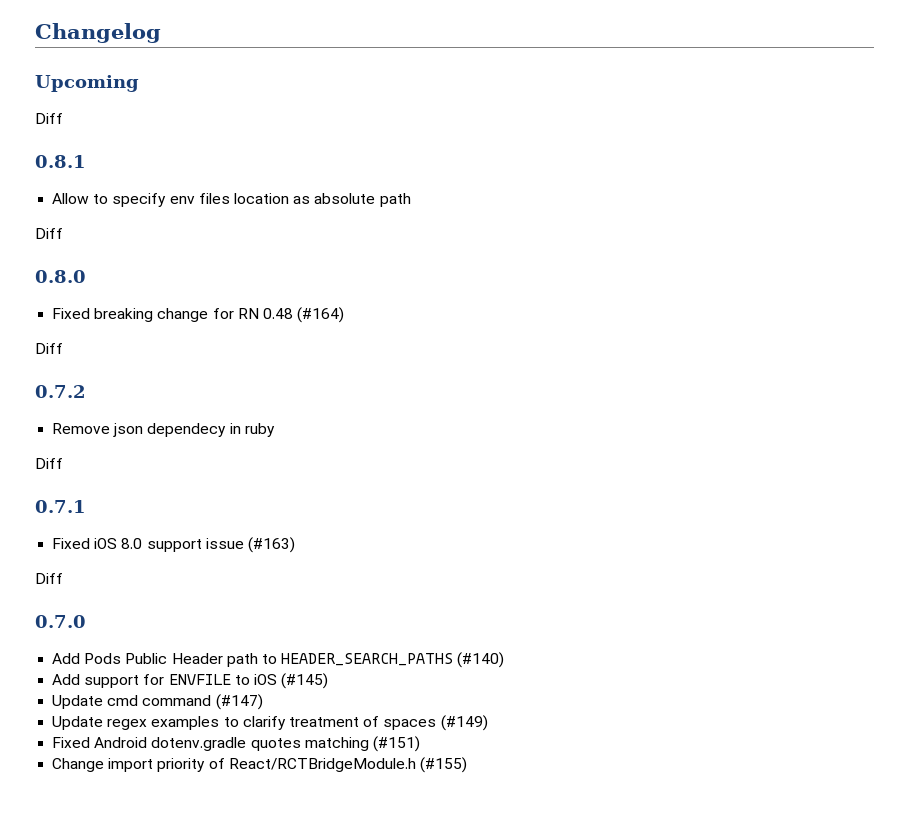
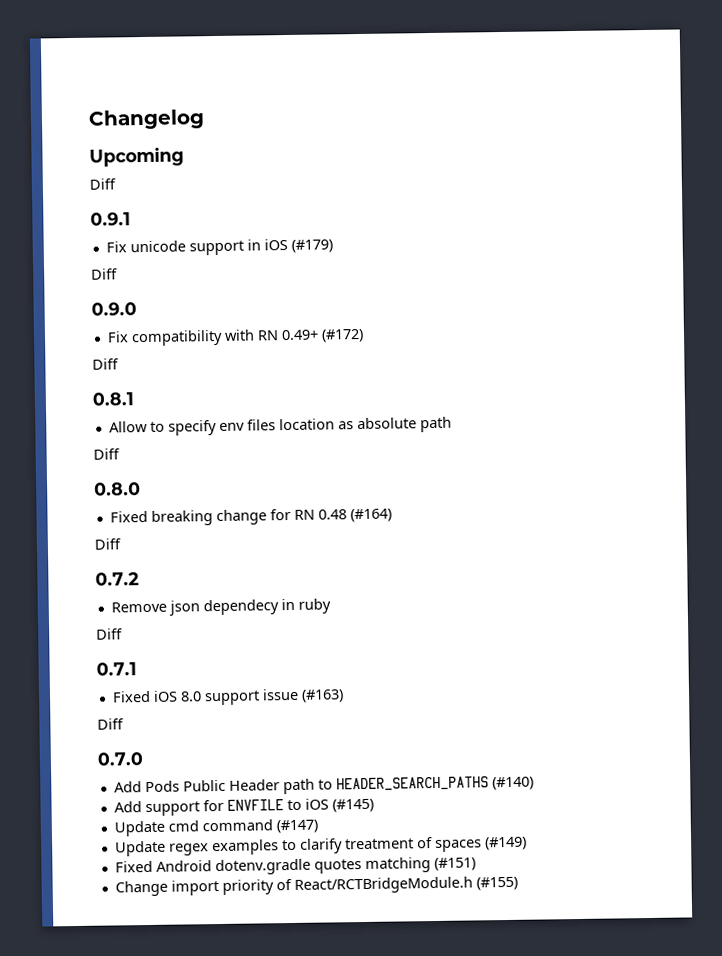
+ 0.9.1
+ Fix unicode support in iOS (#179)
+ Diff
+ 0.9.0
+ Fix compatibility with RN 0.49+ (#172)
+ Diff

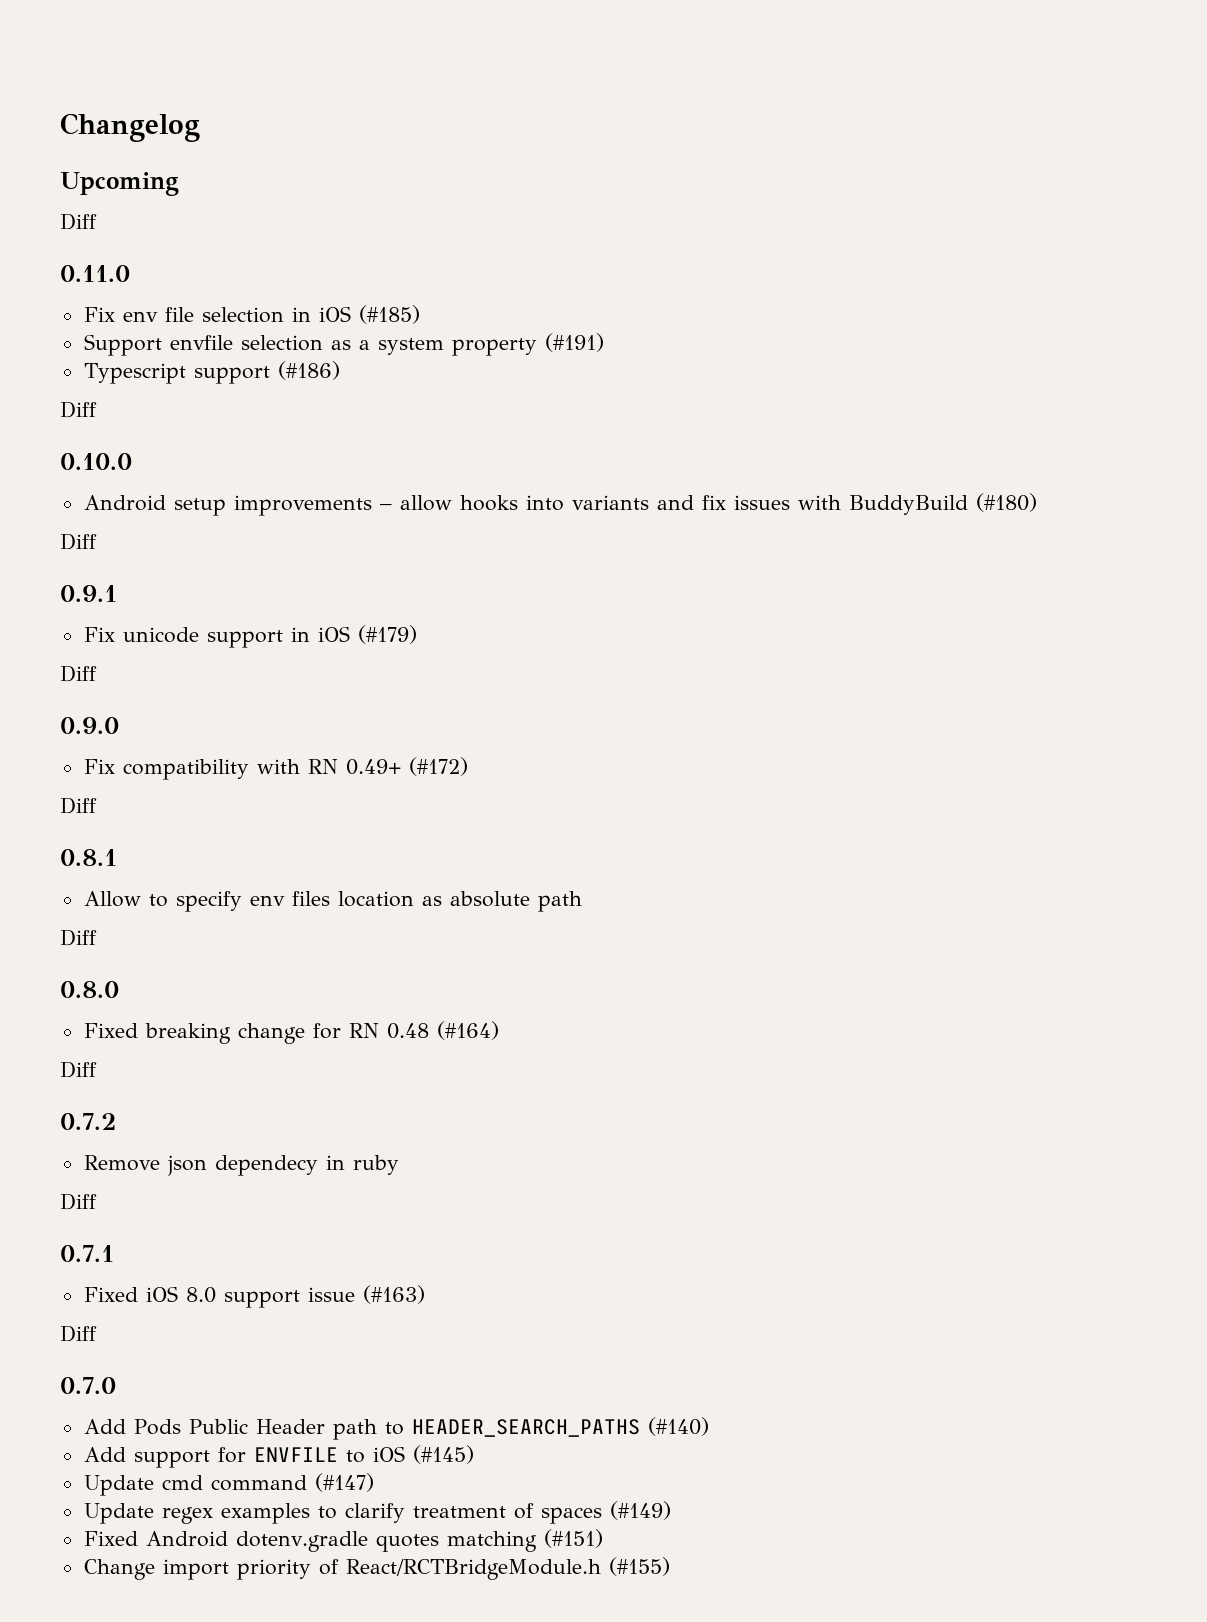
+ 0.11.0
+ Fix env file selection in iOS (#185)
+ Support envfile selection as a system property (#191)
+ Typescript support (#186)
+ Diff
+ 0.10.0
+ Android setup improvements – allow hooks into variants and fix issues with BuddyBuild (#180)
+ Diff

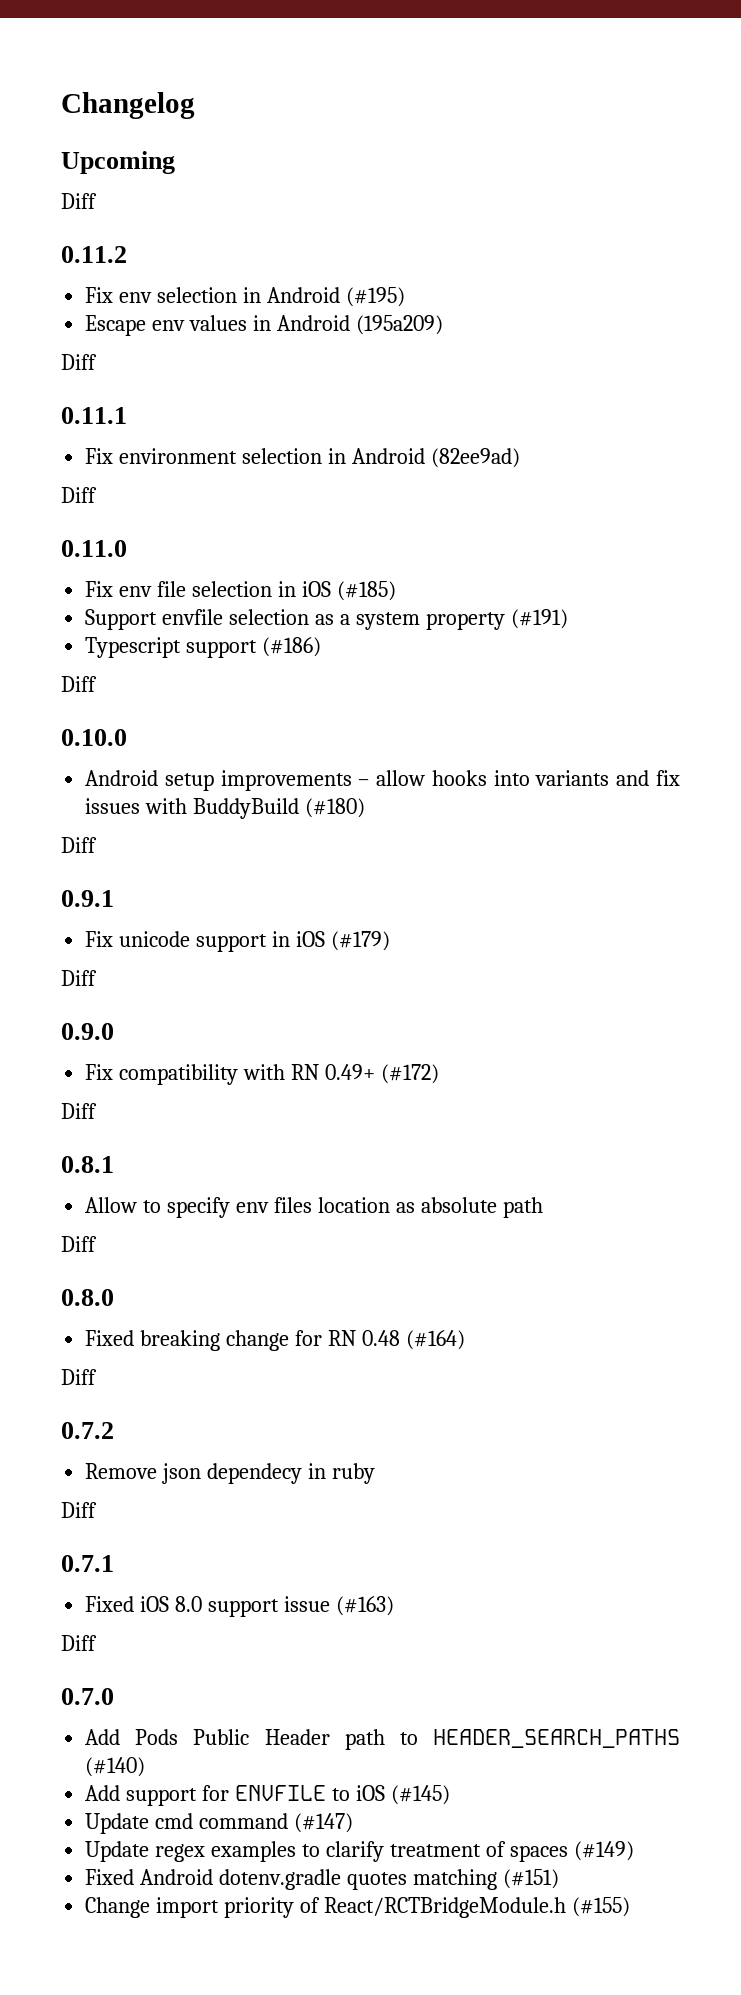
+ 0.11.2
+ Fix env selection in Android (#195)
+ Escape env values in Android (195a209)
+ Diff
+ 0.11.1
+ Fix environment selection in Android (82ee9ad)
+ Diff

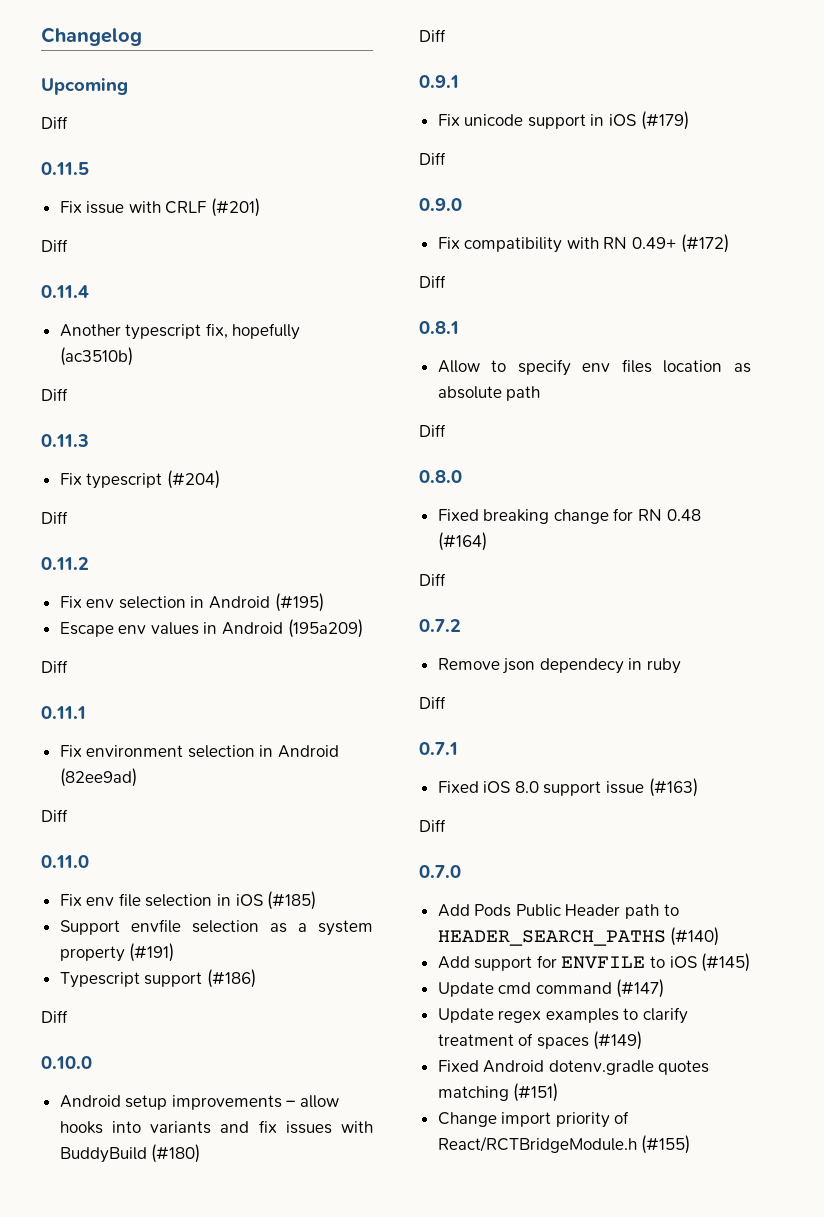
+ 0.11.5
+ Fix issue with CRLF (#201)
+ Diff
+ 0.11.4
+ Another typescript fix, hopefully (ac3510b)
+ Diff
+ 0.11.3
+ Fix typescript (#204)
+ Diff

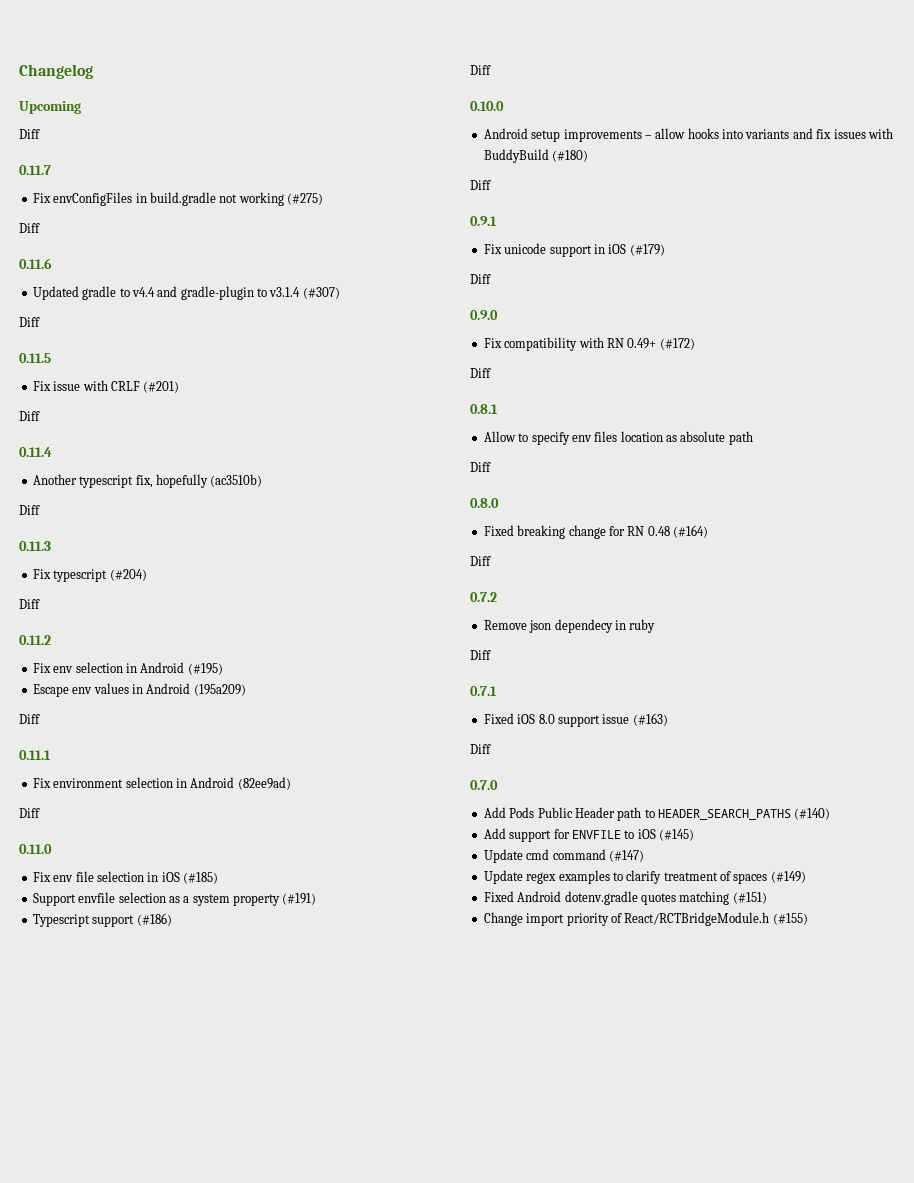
+ 0.11.7
+ Fix envConfigFiles in build.gradle not working (#275)
+ Diff
+ 0.11.6
+ Updated gradle to v4.4 and gradle-plugin to v3.1.4 (#307)
+ Diff

